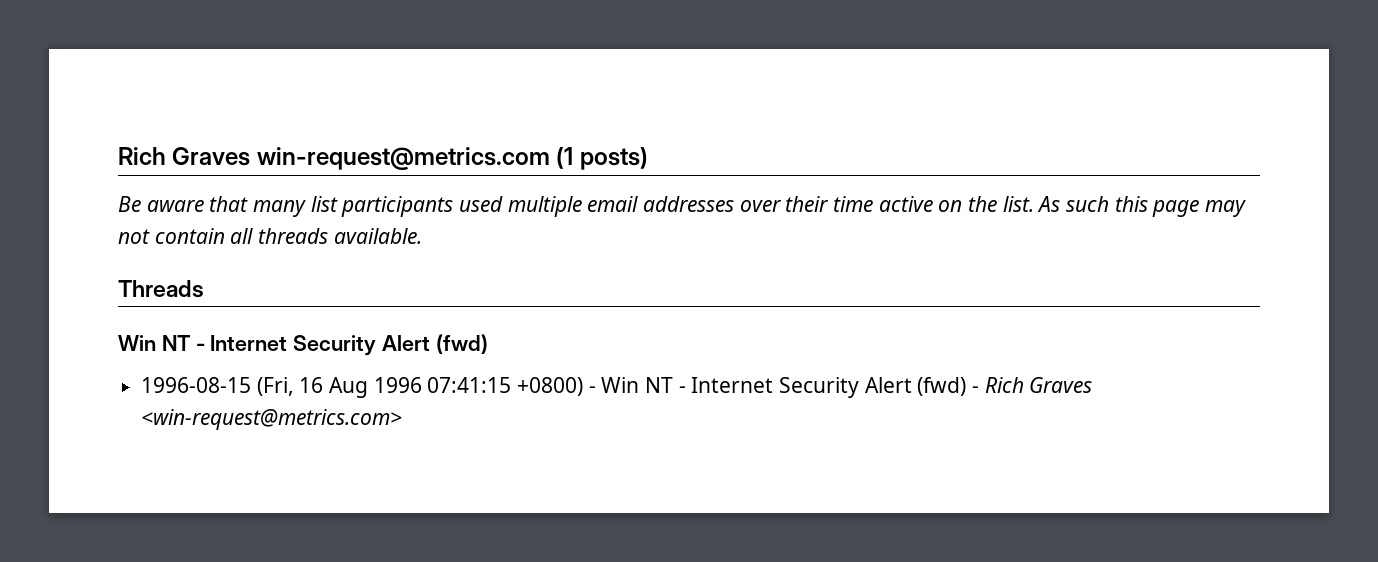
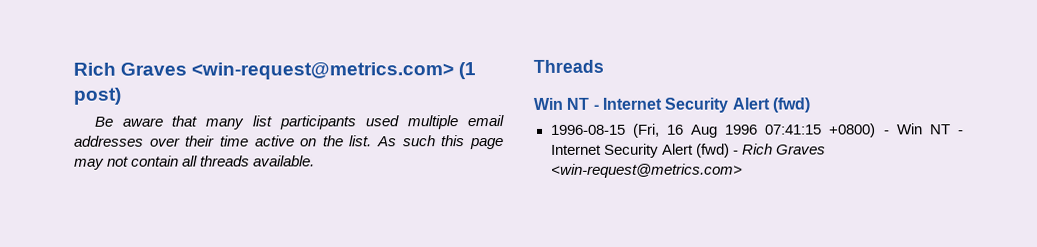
- Rich Graves win-request@metrics.com (1 posts)
+ Rich Graves <win-request@metrics.com> (1 post)

